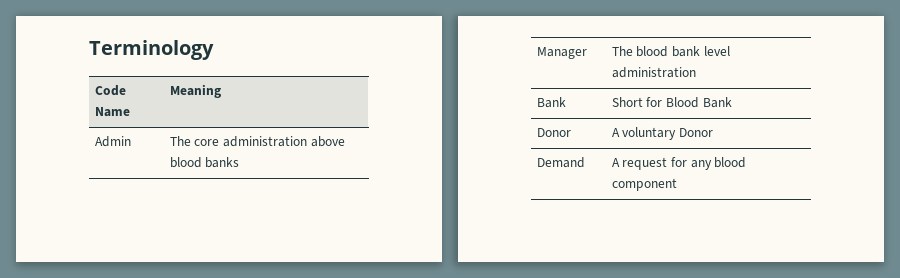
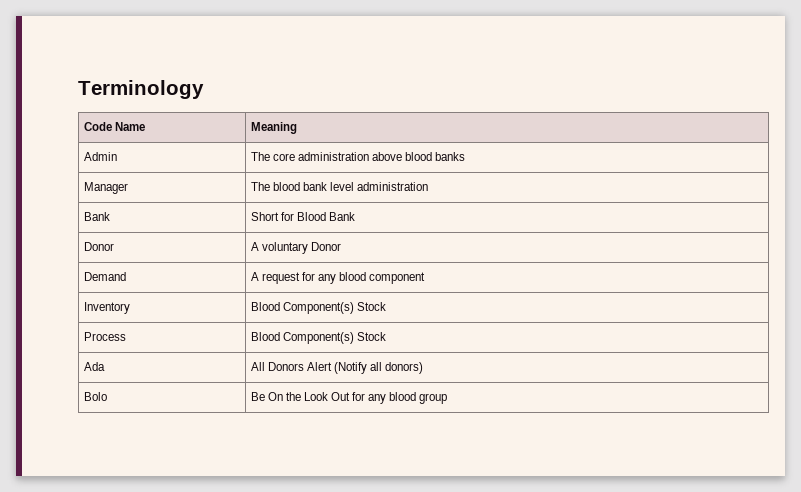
+ Inventory | Blood Component(s) Stock
+ Process | Blood Component(s) Stock
+ Ada | All Donors Alert (Notify all donors)
+ Bolo | Be On the Look Out for any blood group

